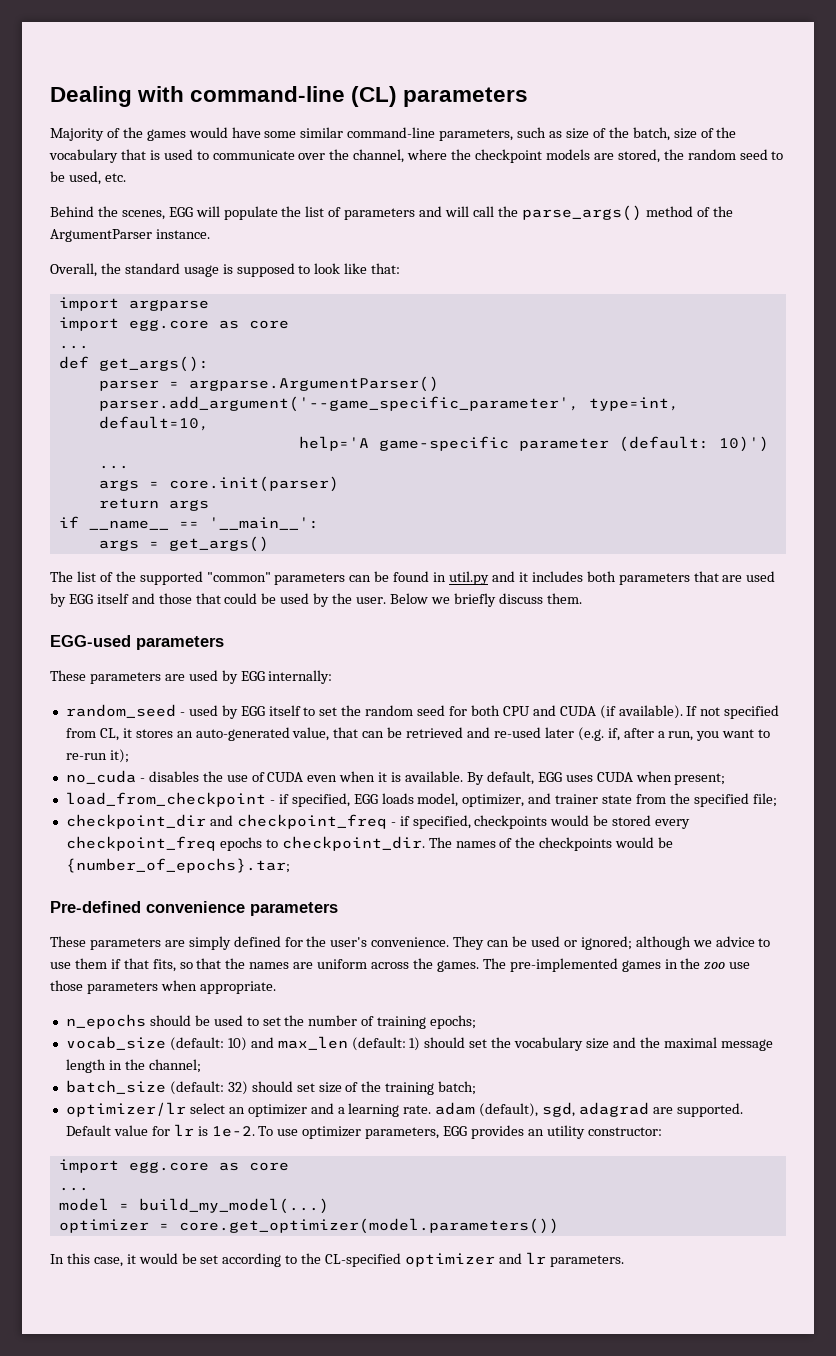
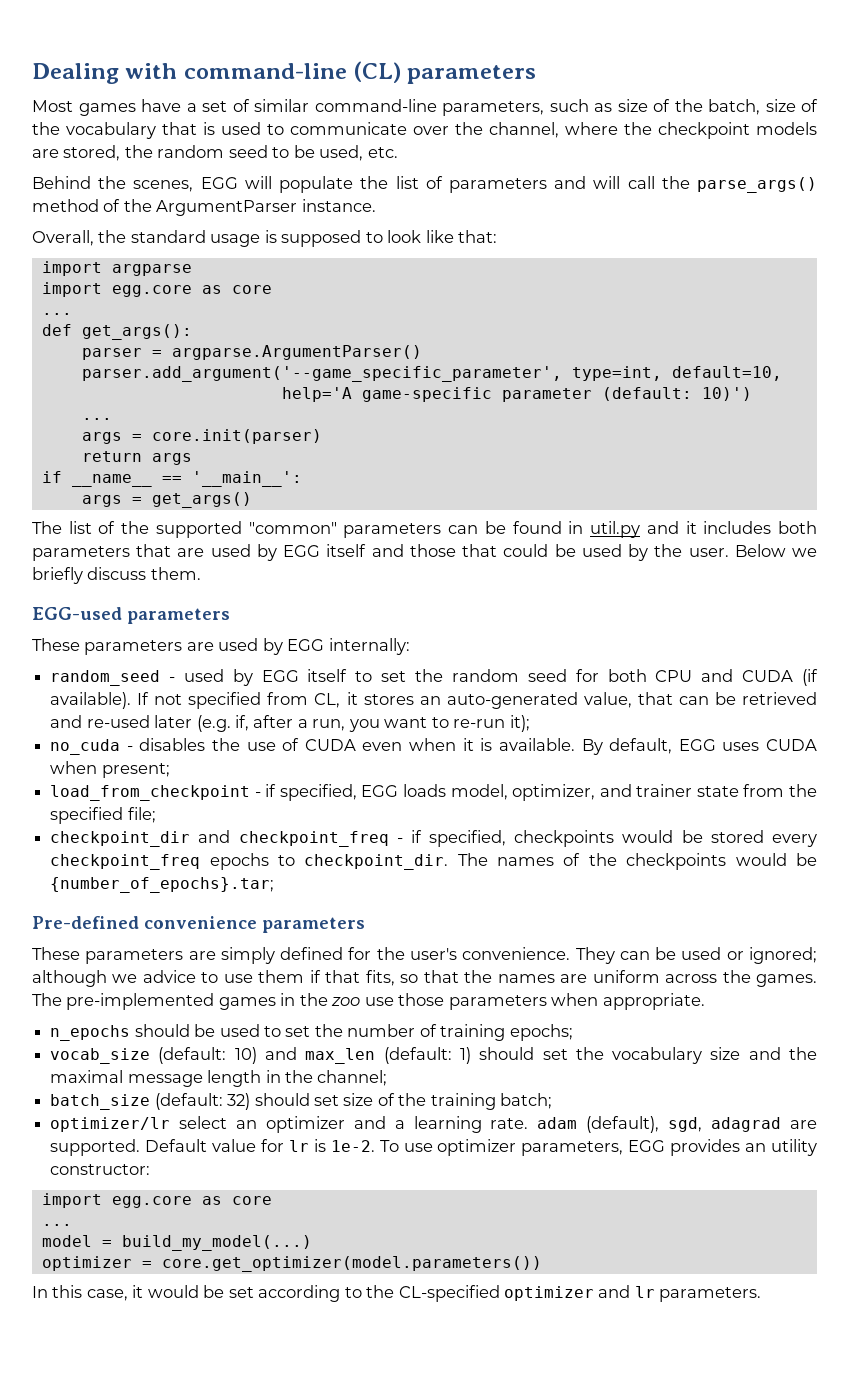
- Majority of the games would have some similar command-line parameters, such as size of the batch, size of the vocabulary that is used to communicate over the channel, where the checkpoint models are stored, the random seed to be used, etc.
+ Most games have a set of similar command-line parameters, such as size of the batch, size of the vocabulary that is used to communicate over the channel, where the checkpoint models are stored, the random seed to be used, etc.

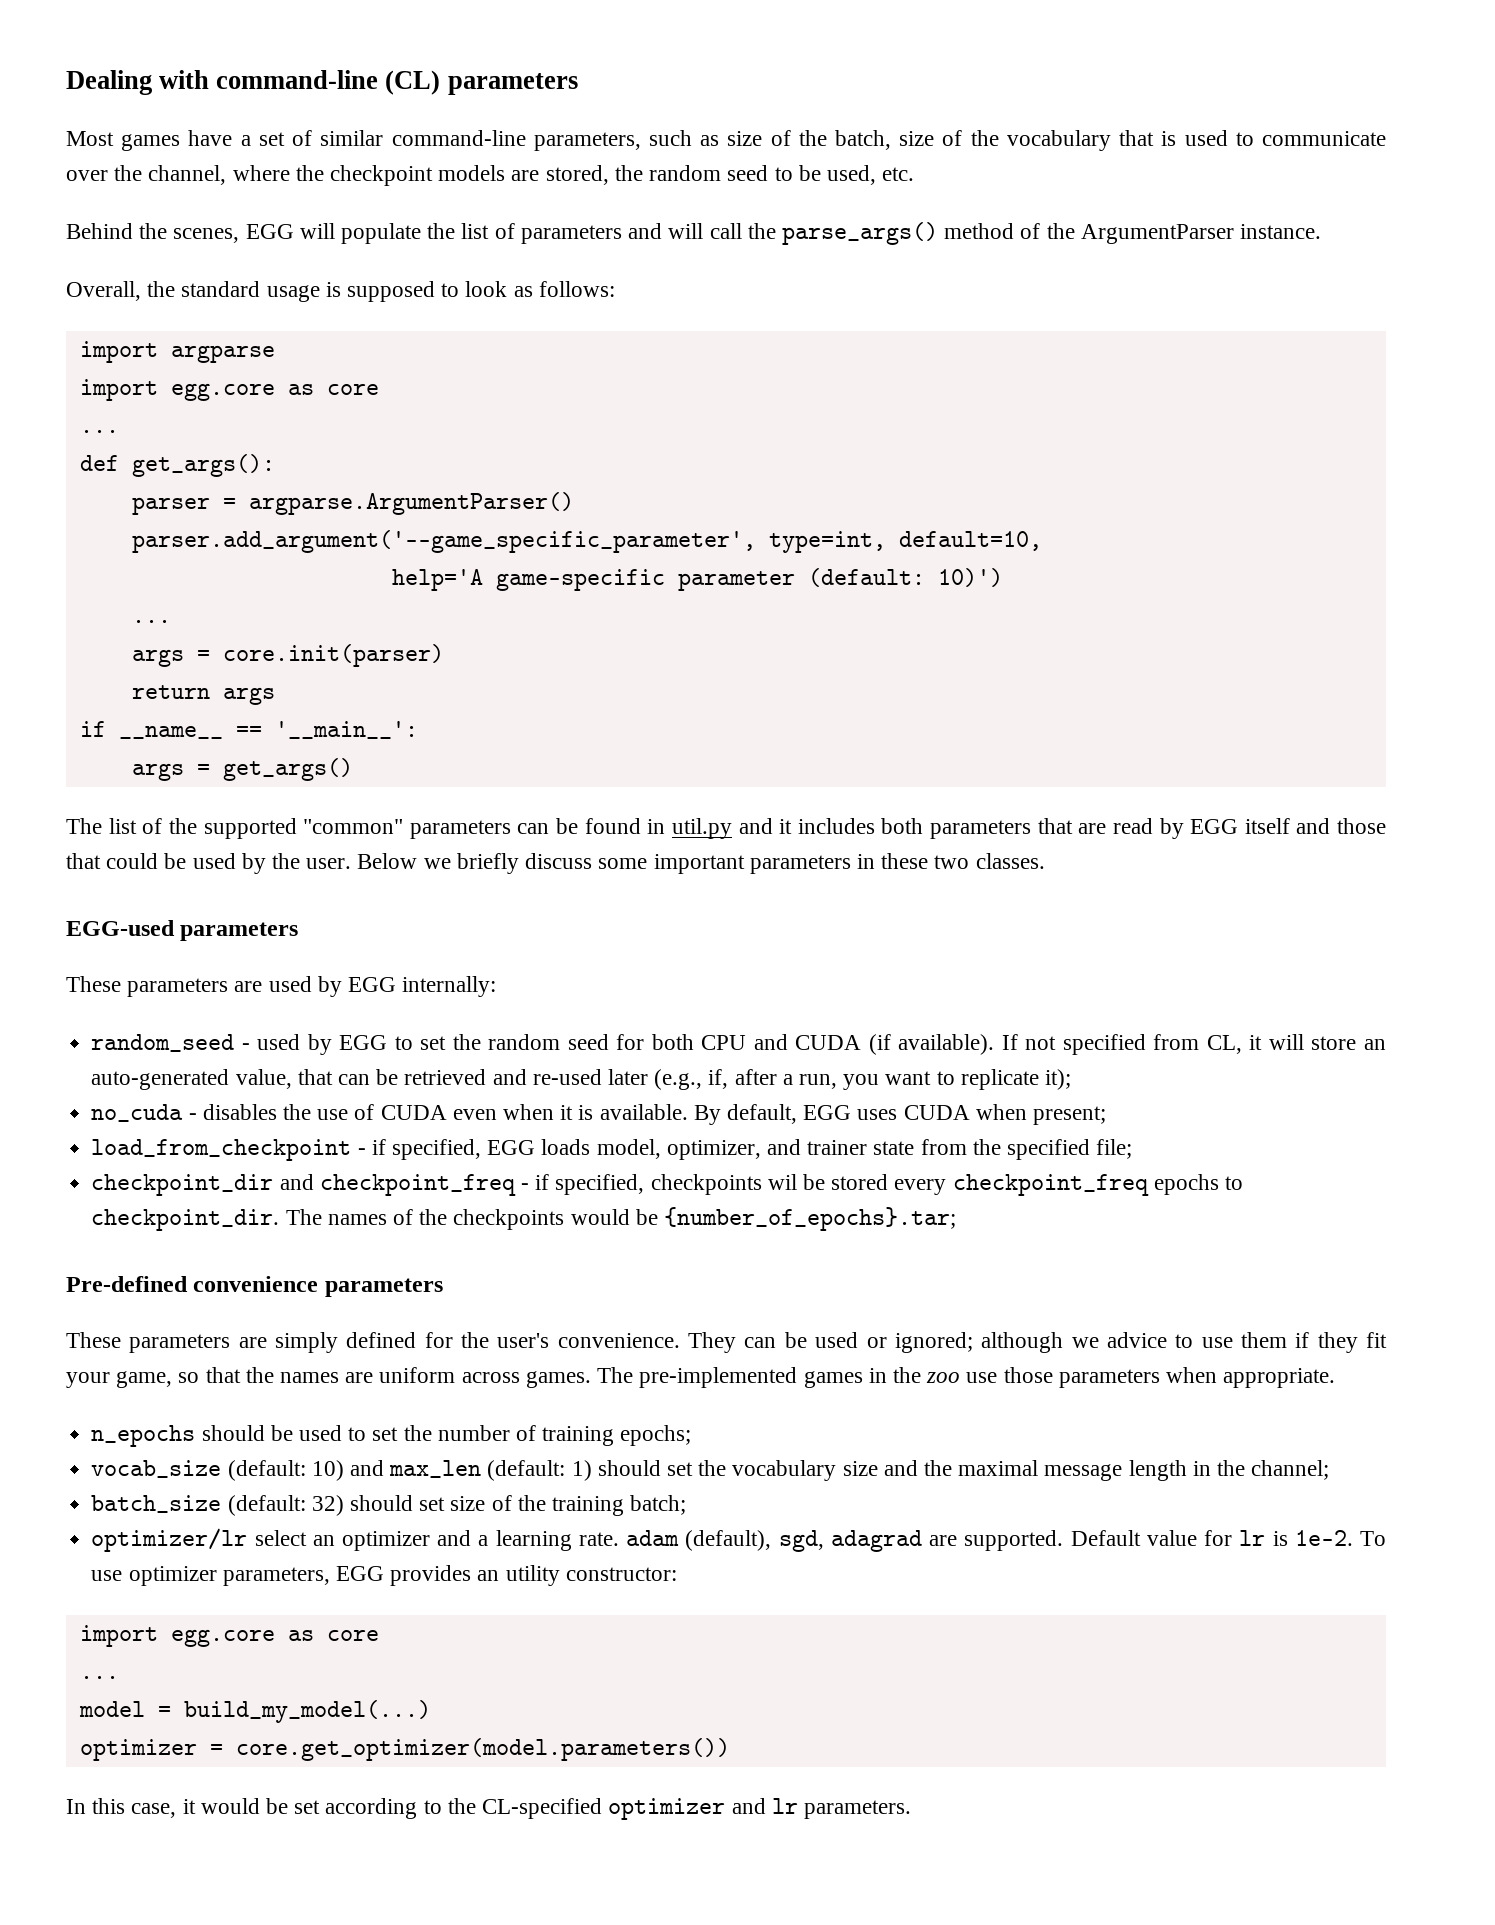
- Overall, the standard usage is supposed to look like that:
+ Overall, the standard usage is supposed to look as follows:
- The list of the supported "common" parameters can be found in util.py and it includes both parameters that are used by EGG itself and those that could be used by the user.
+ The list of the supported "common" parameters can be found in util.py and it includes both parameters that are read by EGG itself and those that could be used by the user.
- Below we briefly discuss them.
+ Below we briefly discuss some important parameters in these two classes.
- random_seed - used by EGG itself to set the random seed for both CPU and CUDA (if available).
+ random_seed - used by EGG to set the random seed for both CPU and CUDA (if available).
- If not specified from CL, it stores an auto-generated value, that can be retrieved and re-used later (e.g. if, after a run, you want to re-run it);
+ If not specified from CL, it will store an auto-generated value, that can be retrieved and re-used later (e.g., if, after a run, you want to replicate it);
- checkpoint_dir and checkpoint_freq - if specified, checkpoints would be stored every checkpoint_freq epochs to checkpoint_dir.
+ checkpoint_dir and checkpoint_freq - if specified, checkpoints wil be stored every checkpoint_freq epochs to checkpoint_dir.
- They can be used or ignored; although we advice to use them if that fits, so that the names are uniform across the games.
+ They can be used or ignored; although we advice to use them if they fit your game, so that the names are uniform across games.

